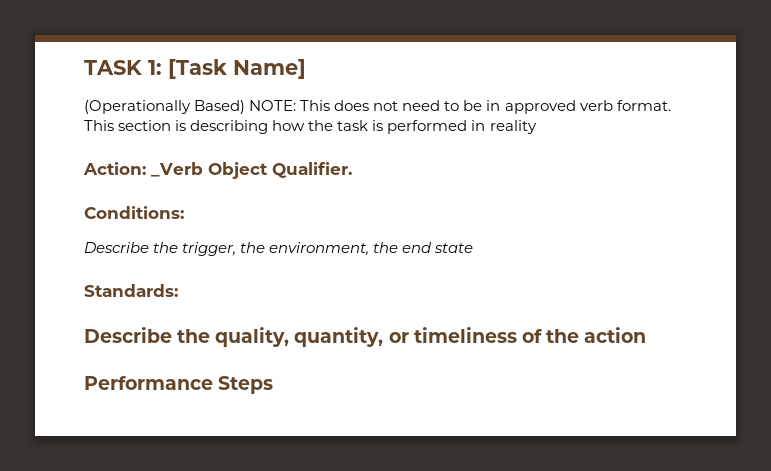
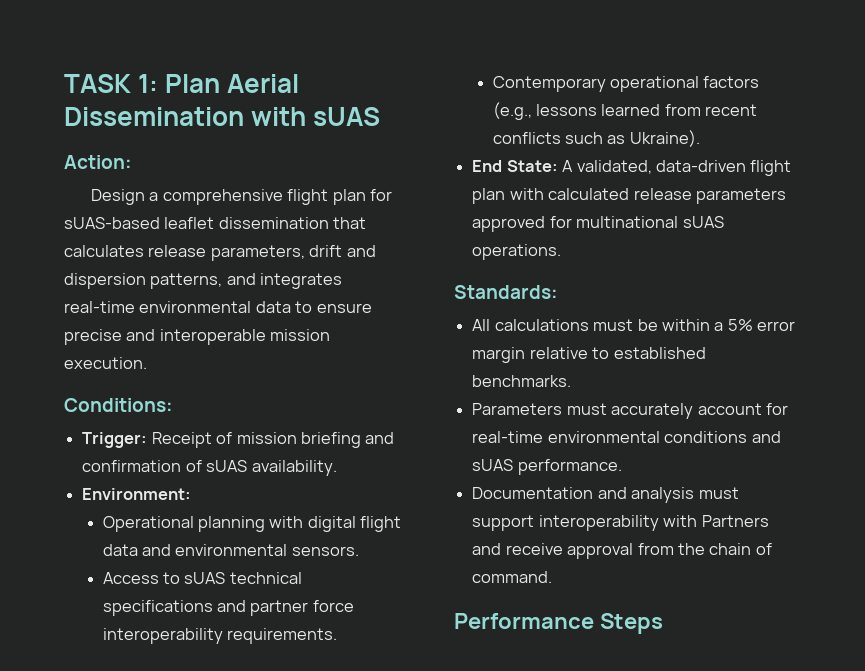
- TASK 1: [Task Name]
- (Operationally Based) NOTE: This does not need to be in approved verb format. This section is describing how the task is performed in reality
- Action: _Verb Object Qualifier.
+ TASK 1: Plan Aerial Dissemination with sUAS
+ Action:
+ Design a comprehensive flight plan for sUAS-based leaflet dissemination that calculates release parameters, drift and dispersion patterns, and integrates real‑time environmental data to ensure precise and interoperable mission execution.
  Conditions:
- Describe the trigger, the environment, the end state
+ Trigger: Receipt of mission briefing and confirmation of sUAS availability.
+ Environment:
+ Operational planning with digital flight data and environmental sensors.
+ Access to sUAS technical specifications and partner force interoperability requirements.
+ Contemporary operational factors (e.g., lessons learned from recent conflicts such as Ukraine).
+ End State: A validated, data-driven flight plan with calculated release parameters approved for multinational sUAS operations.
  Standards:
- Describe the quality, quantity, or timeliness of the action
+ All calculations must be within a 5% error margin relative to established benchmarks.
+ Parameters must accurately account for real-time environmental conditions and sUAS performance.
+ Documentation and analysis must support interoperability with Partners and receive approval from the chain of command.

